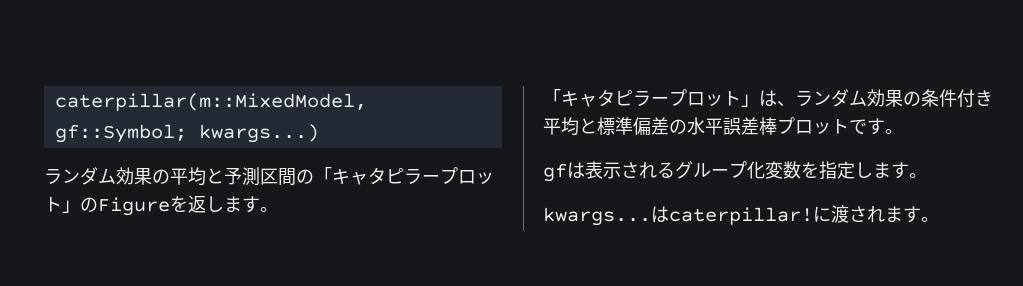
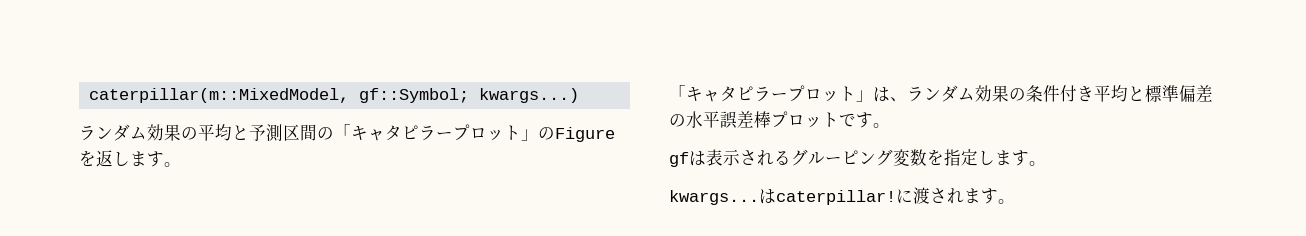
- gfは表示されるグループ化変数を指定します。
+ gfは表示されるグルーピング変数を指定します。

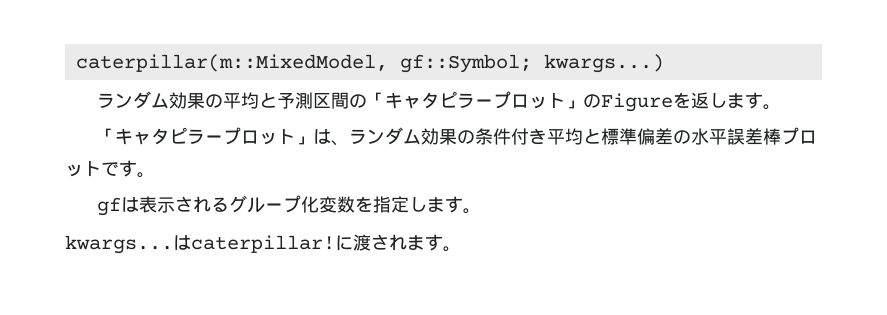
- gfは表示されるグルーピング変数を指定します。
+ gfは表示されるグループ化変数を指定します。

